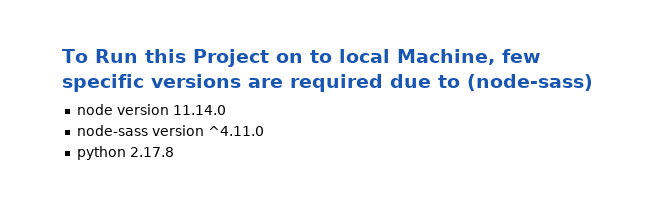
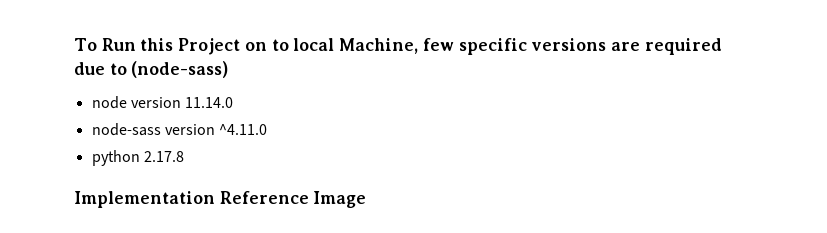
+ Implementation Reference Image

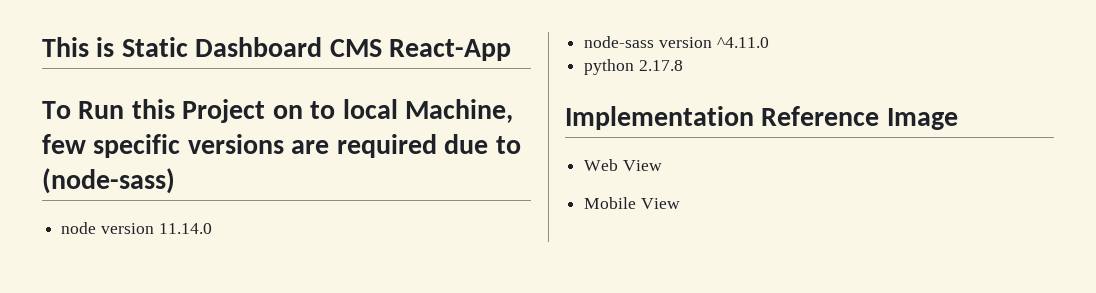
+ This is Static Dashboard CMS React-App
+ Web View
+ Mobile View

